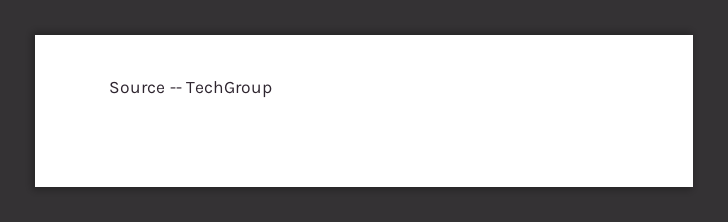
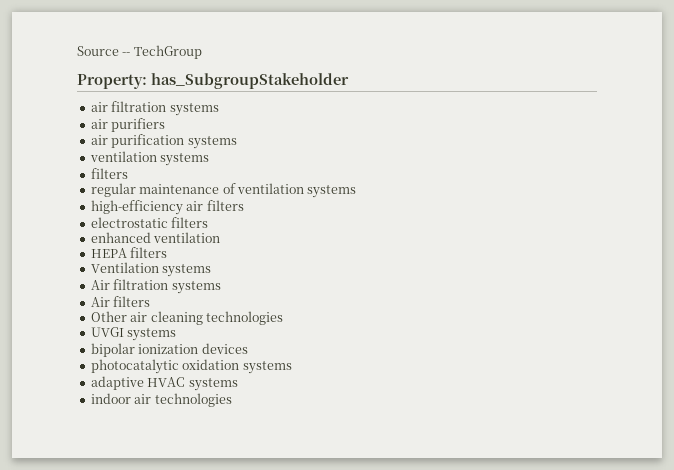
+ Property: has_SubgroupStakeholder
+ air filtration systems
+ air purifiers
+ air purification systems
+ ventilation systems
+ filters
+ regular maintenance of ventilation systems
+ high-efficiency air filters
+ electrostatic filters
+ enhanced ventilation
+ HEPA filters
+ Ventilation systems
+ Air filtration systems
+ Air filters
+ Other air cleaning technologies
+ UVGI systems
+ bipolar ionization devices
+ photocatalytic oxidation systems
+ adaptive HVAC systems
+ indoor air technologies

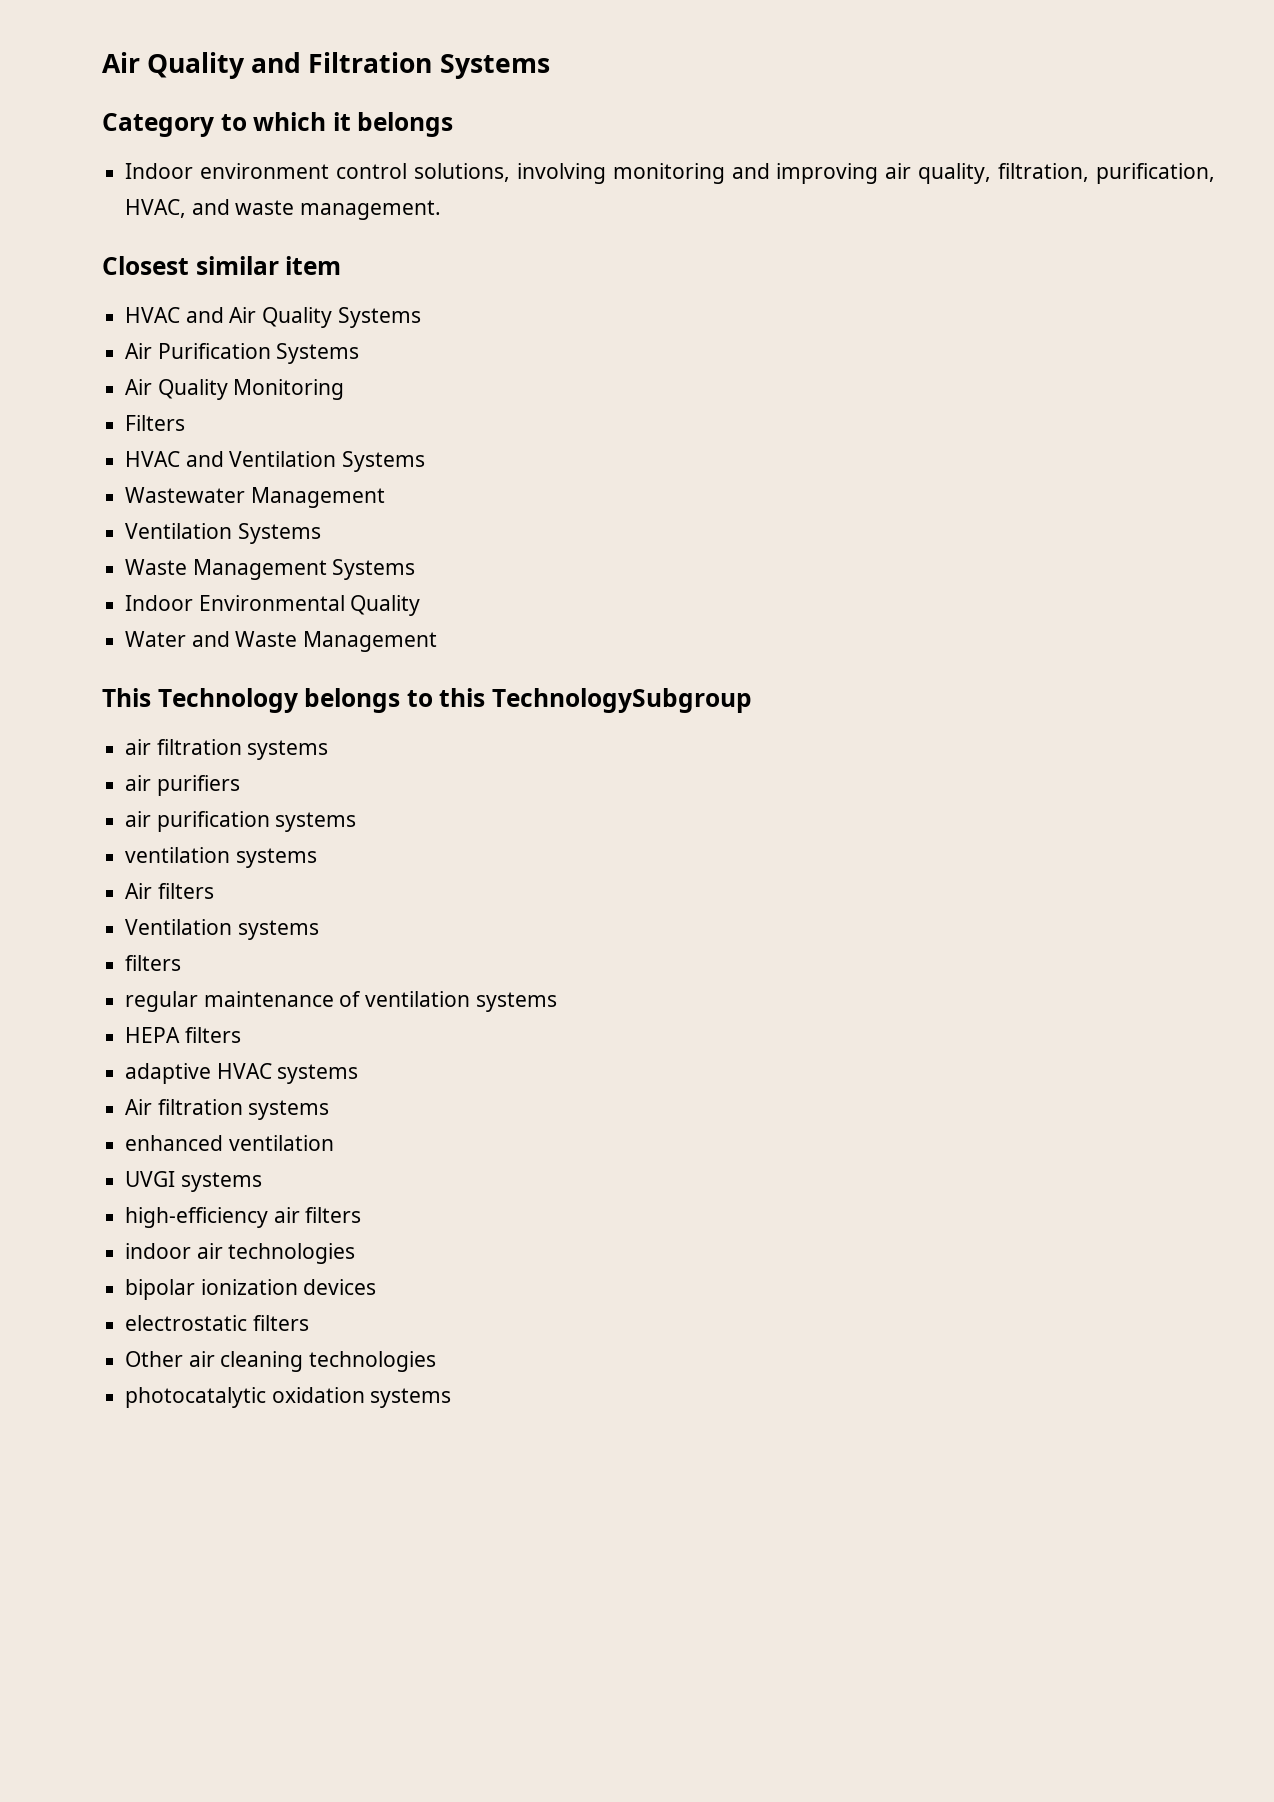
- Source -- TechGroup
- Property: has_SubgroupStakeholder
+ Air Quality and Filtration Systems
+ Category to which it belongs
+ Indoor environment control solutions, involving monitoring and improving air quality, filtration, purification, HVAC, and waste management.
+ Closest similar item
+ HVAC and Air Quality Systems
+ Air Purification Systems
+ Air Quality Monitoring
+ Filters
+ HVAC and Ventilation Systems
+ Wastewater Management
+ Ventilation Systems
+ Waste Management Systems
+ Indoor Environmental Quality
+ Water and Waste Management
+ This Technology belongs to this TechnologySubgroup
+ Air filters
+ Ventilation systems
- high-efficiency air filters
- electrostatic filters
- enhanced ventilation
- Ventilation systems
+ adaptive HVAC systems
- Air filters
+ enhanced ventilation
+ UVGI systems
+ high-efficiency air filters
+ indoor air technologies
+ bipolar ionization devices
+ electrostatic filters
- UVGI systems
- bipolar ionization devices
  photocatalytic oxidation systems
- adaptive HVAC systems
- indoor air technologies

